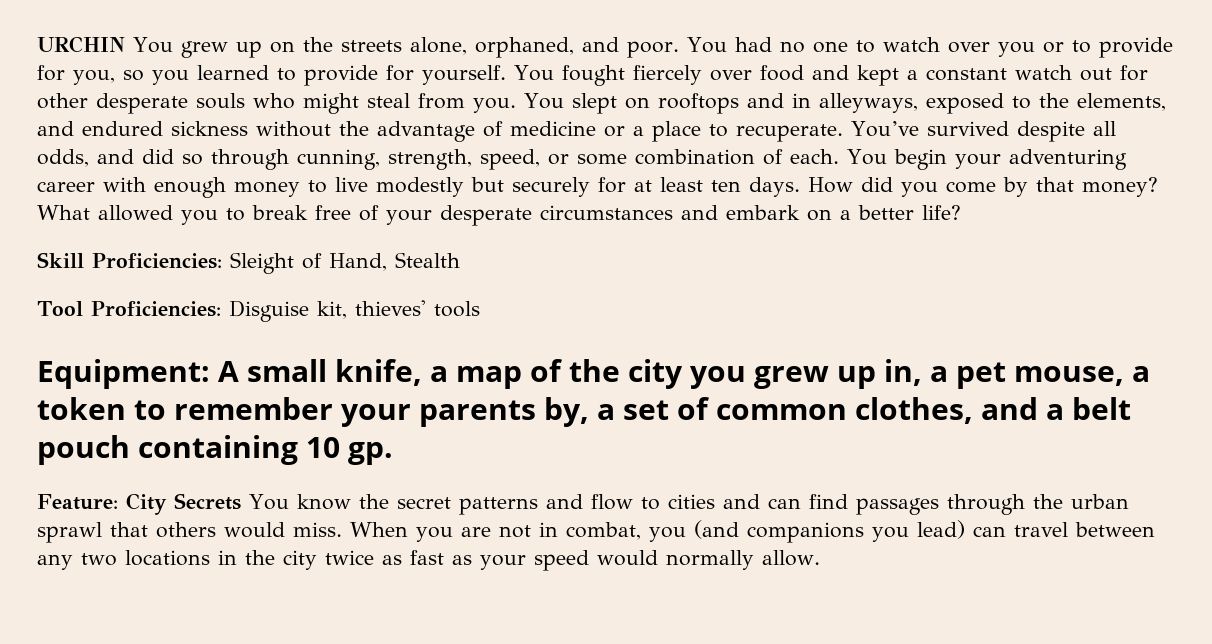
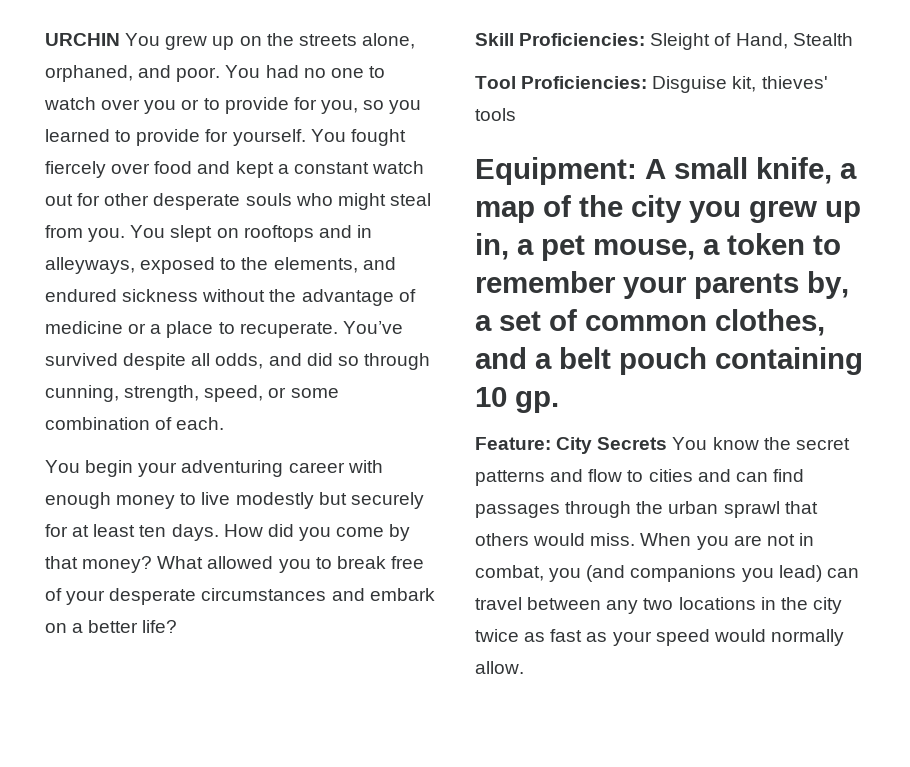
- You’ve survived despite all odds, and did so through cunning, strength, speed, or some combination of each. You begin your adventuring career with enough money to live modestly but securely for at least ten days.
+ You’ve survived despite all odds, and did so through cunning, strength, speed, or some combination of each.
+ You begin your adventuring career with enough money to live modestly but securely for at least ten days.

